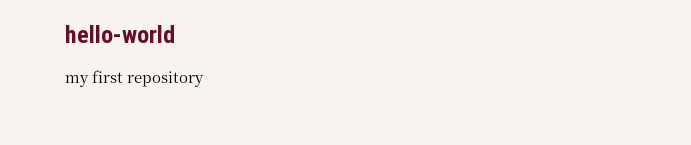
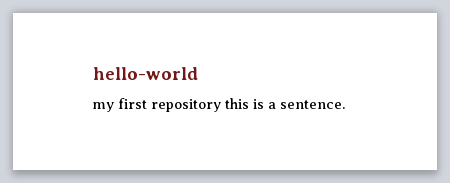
- my first repository
+ my first repository this is a sentence.

